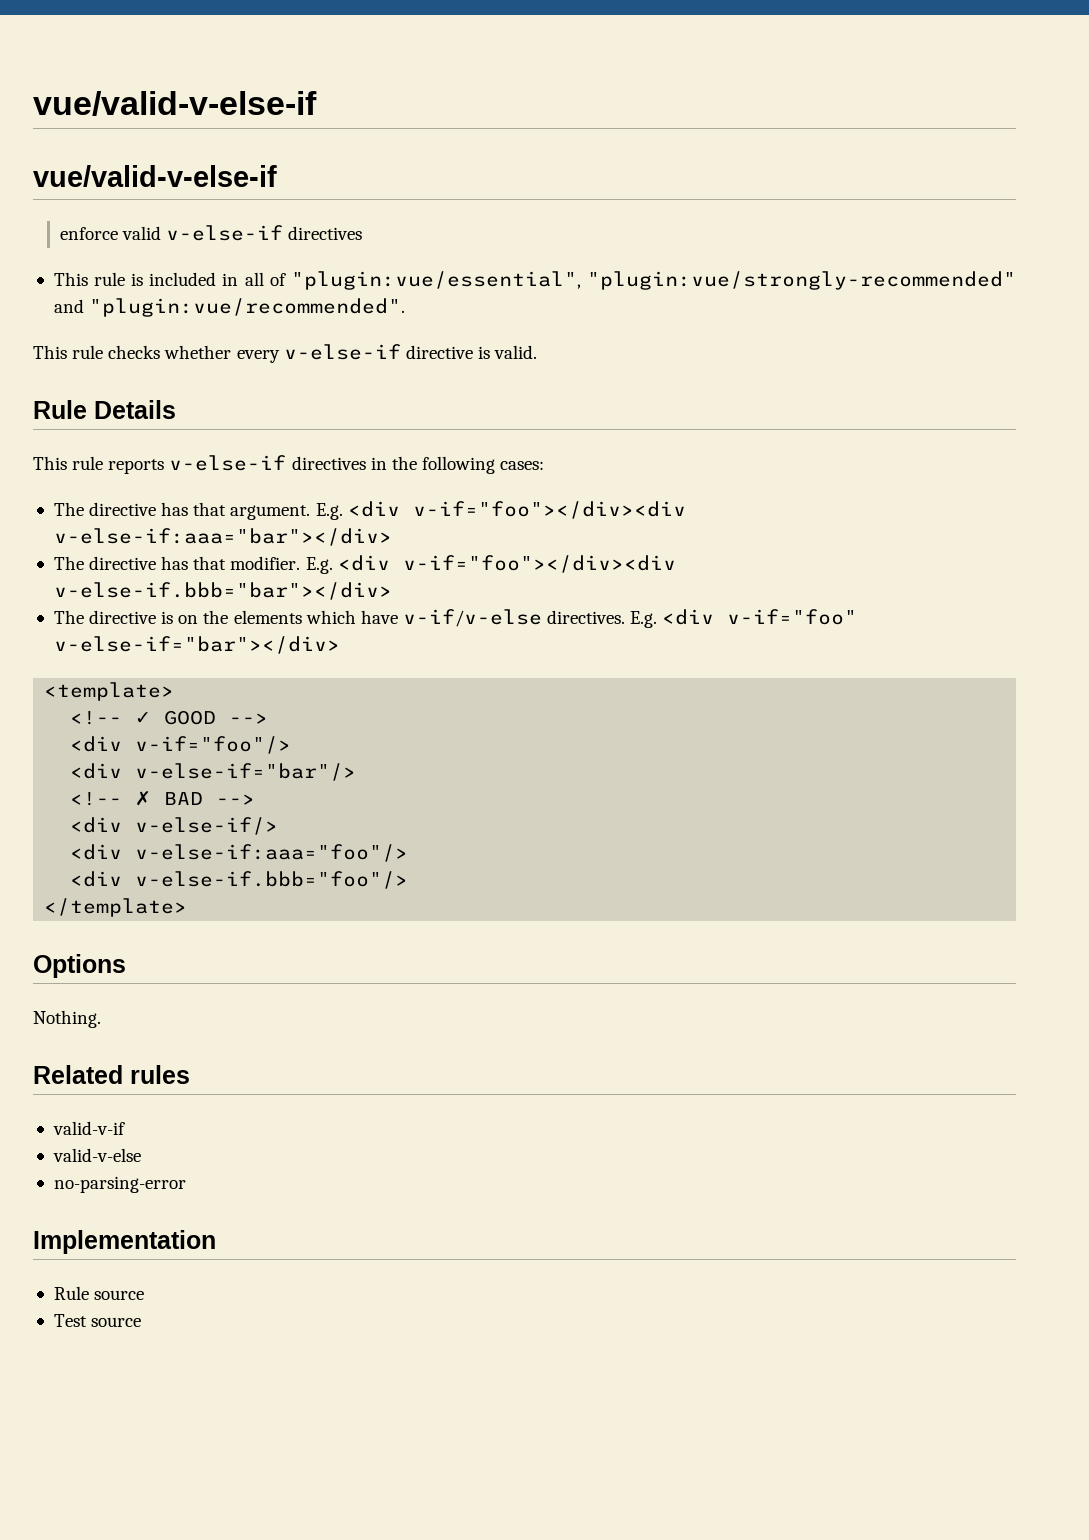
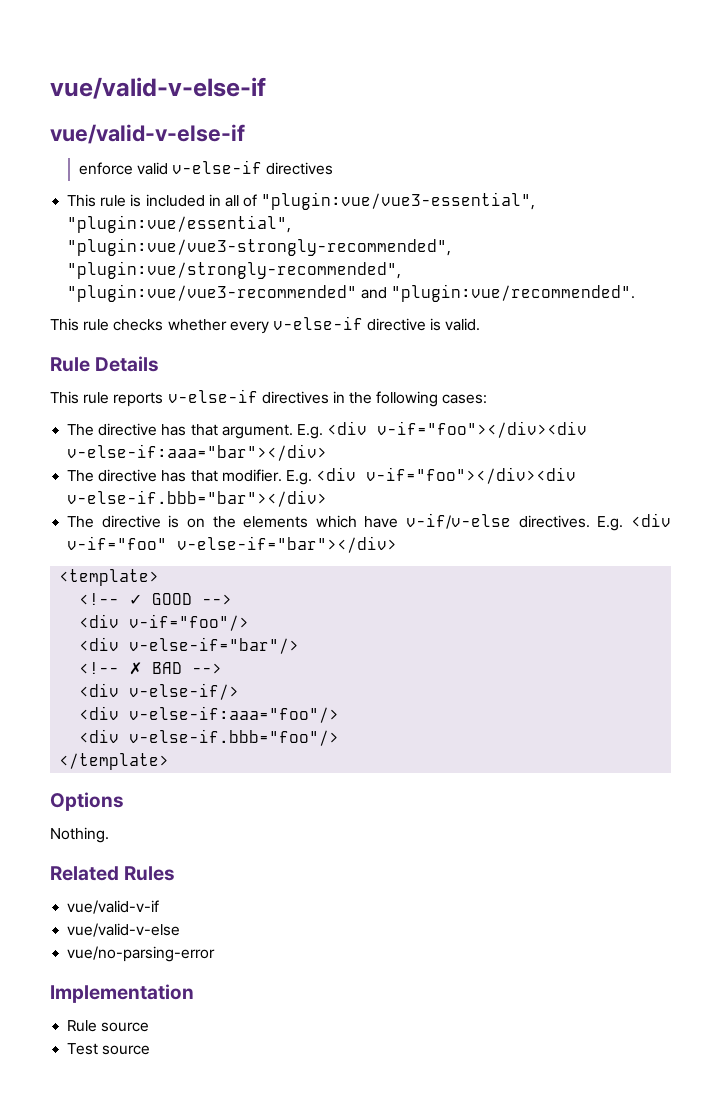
- This rule is included in all of "plugin:vue/essential", "plugin:vue/strongly-recommended" and "plugin:vue/recommended".
+ This rule is included in all of "plugin:vue/vue3-essential", "plugin:vue/essential", "plugin:vue/vue3-strongly-recommended", "plugin:vue/strongly-recommended", "plugin:vue/vue3-recommended" and "plugin:vue/recommended".
- Related rules
- valid-v-if
- valid-v-else
- no-parsing-error
+ Related Rules
+ vue/valid-v-if
+ vue/valid-v-else
+ vue/no-parsing-error

